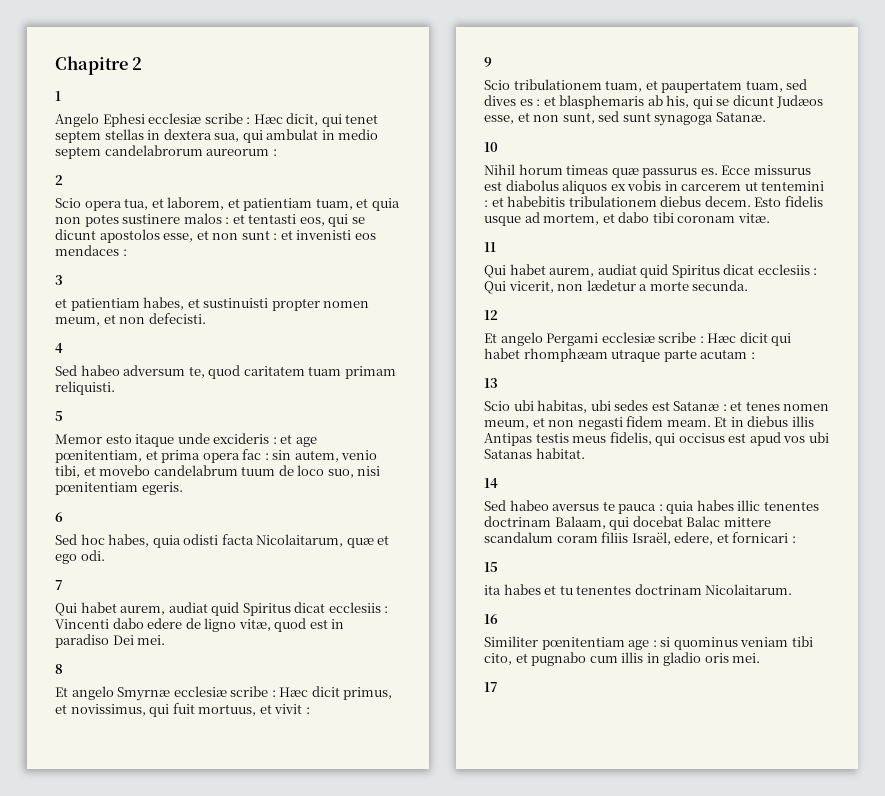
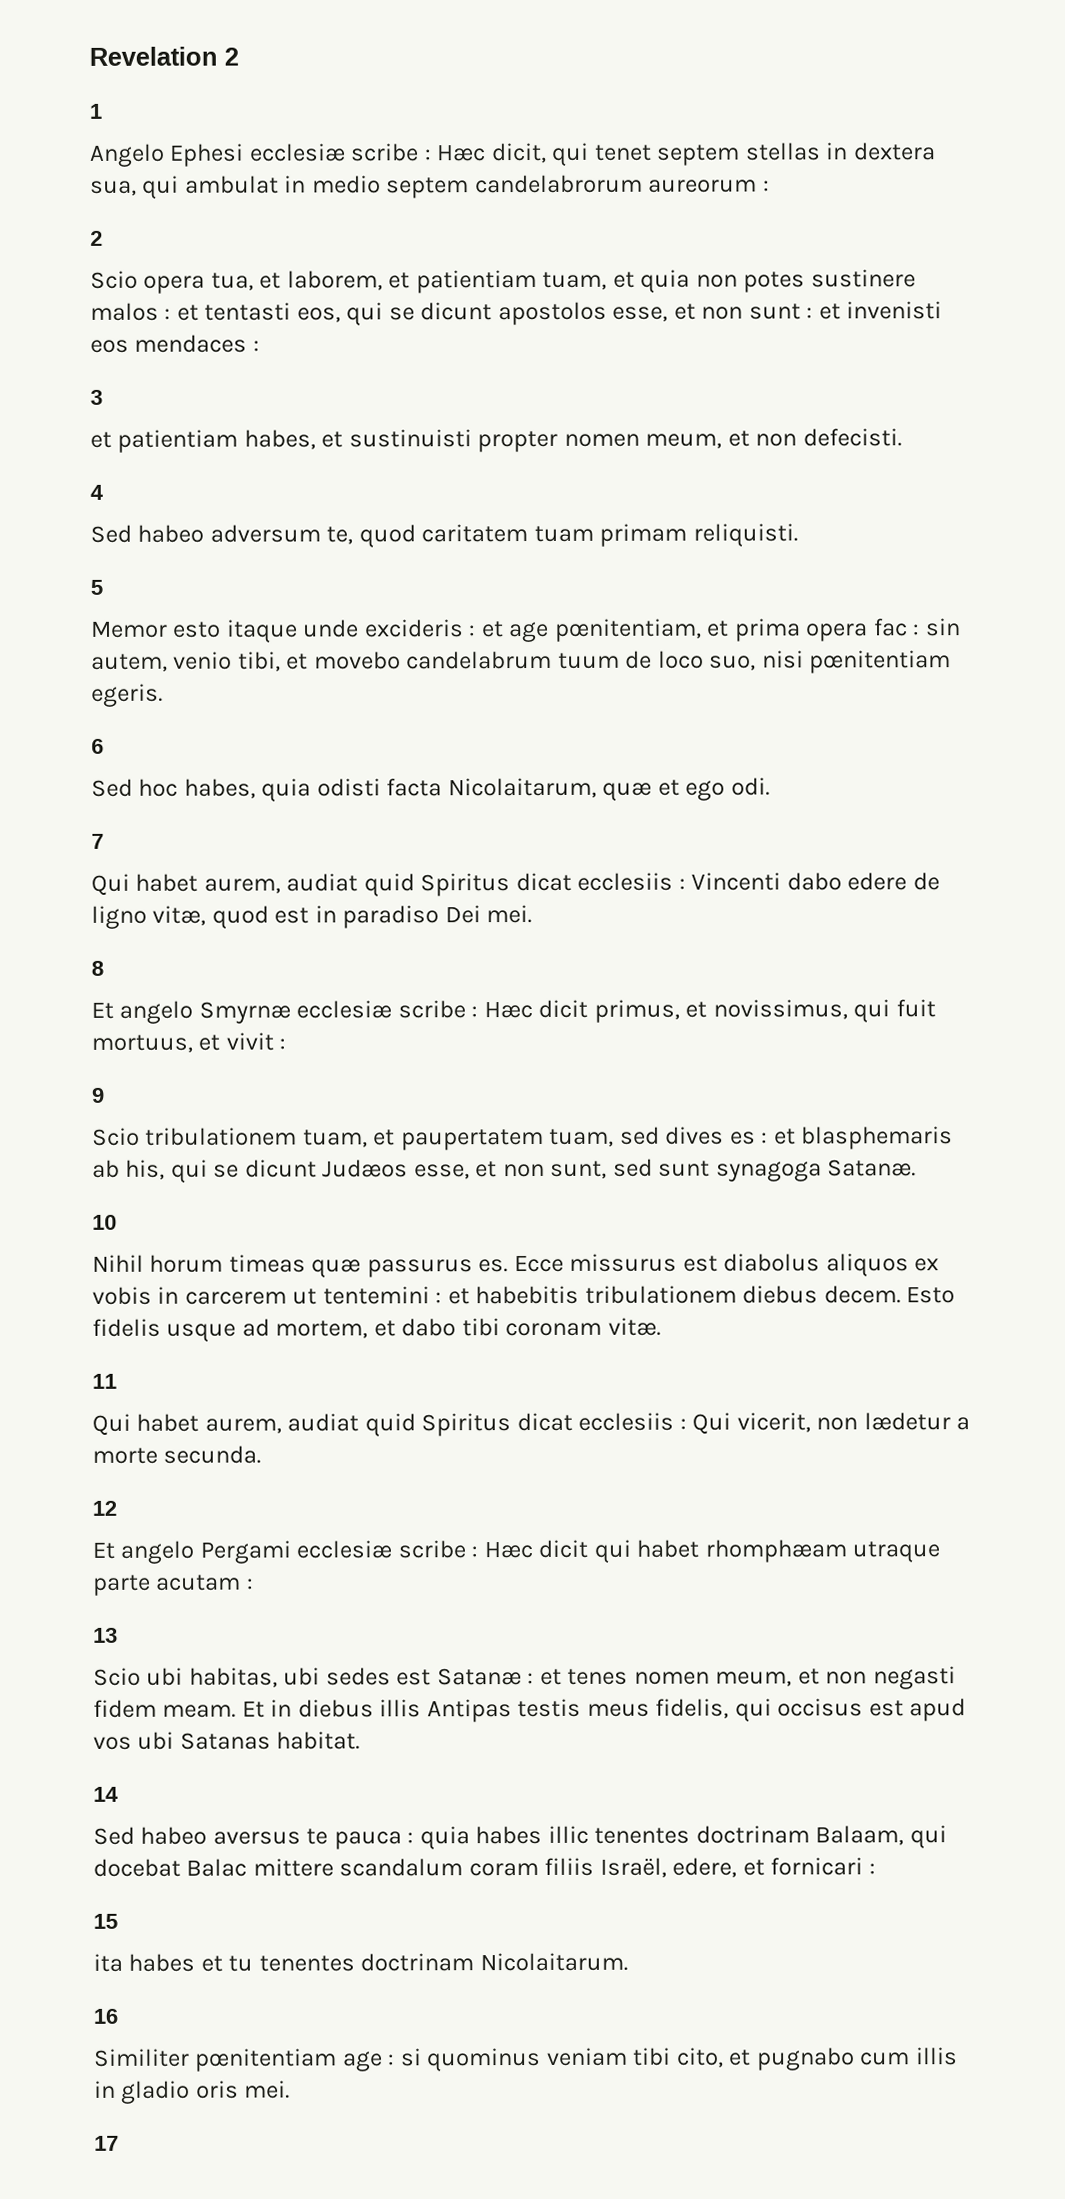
- Chapitre 2
+ Revelation 2

